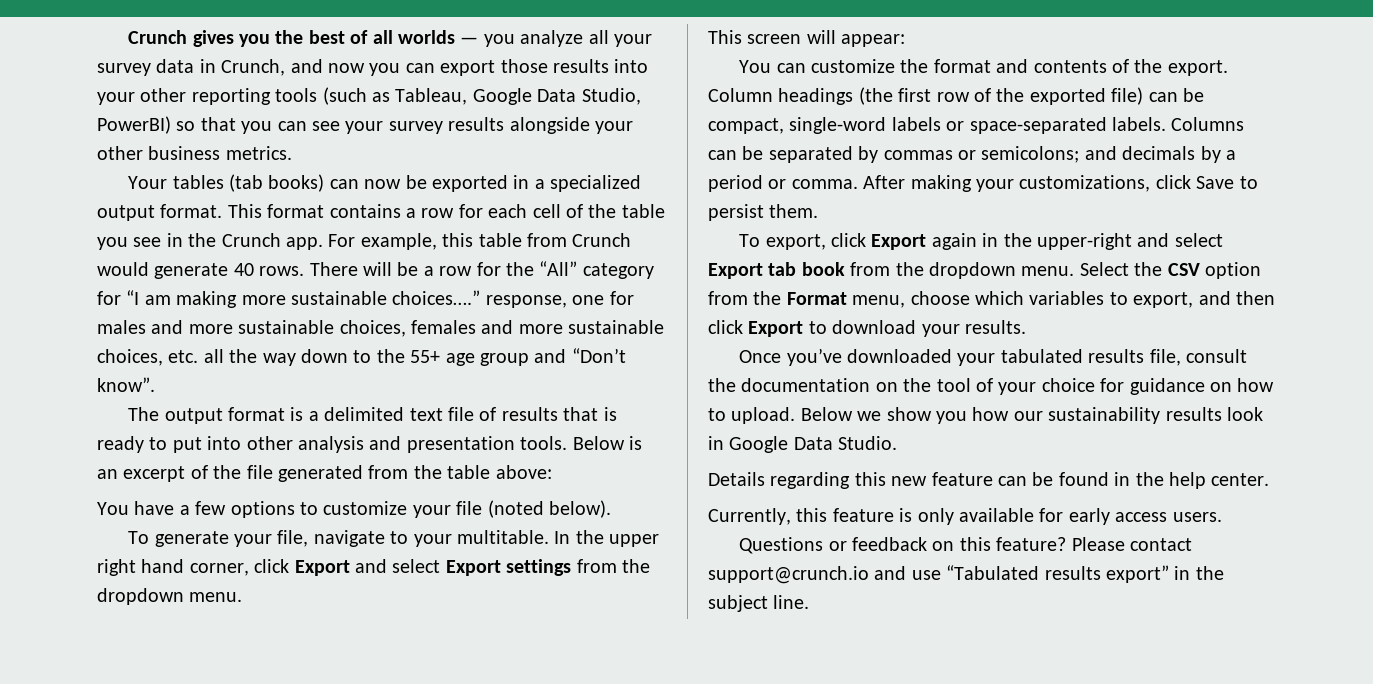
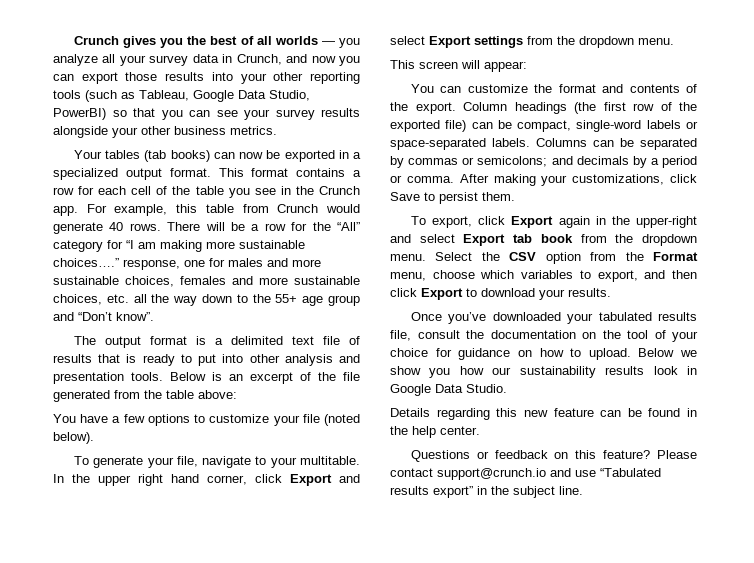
- Currently, this feature is only available for early access users.

